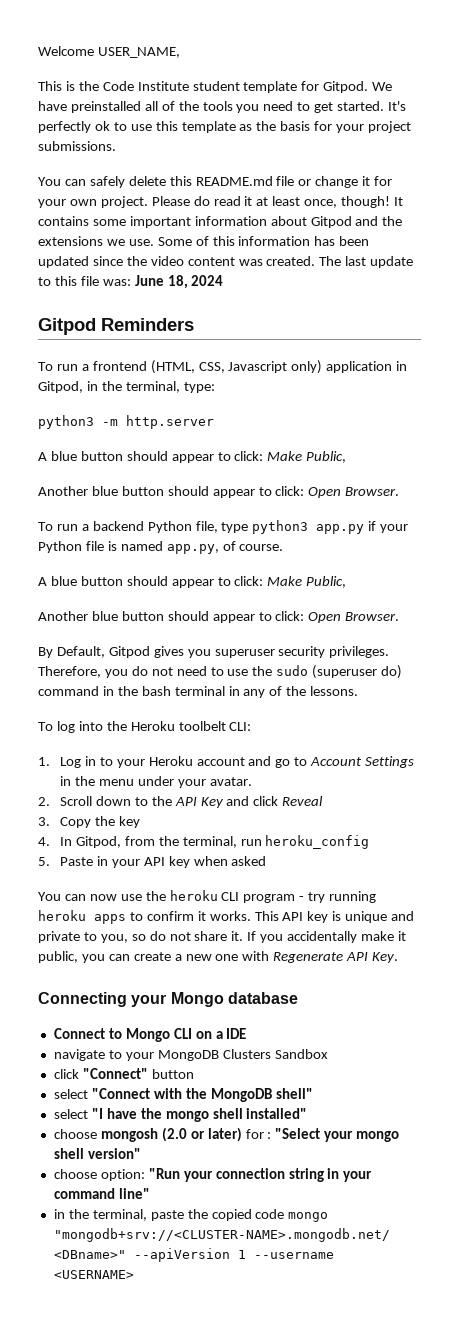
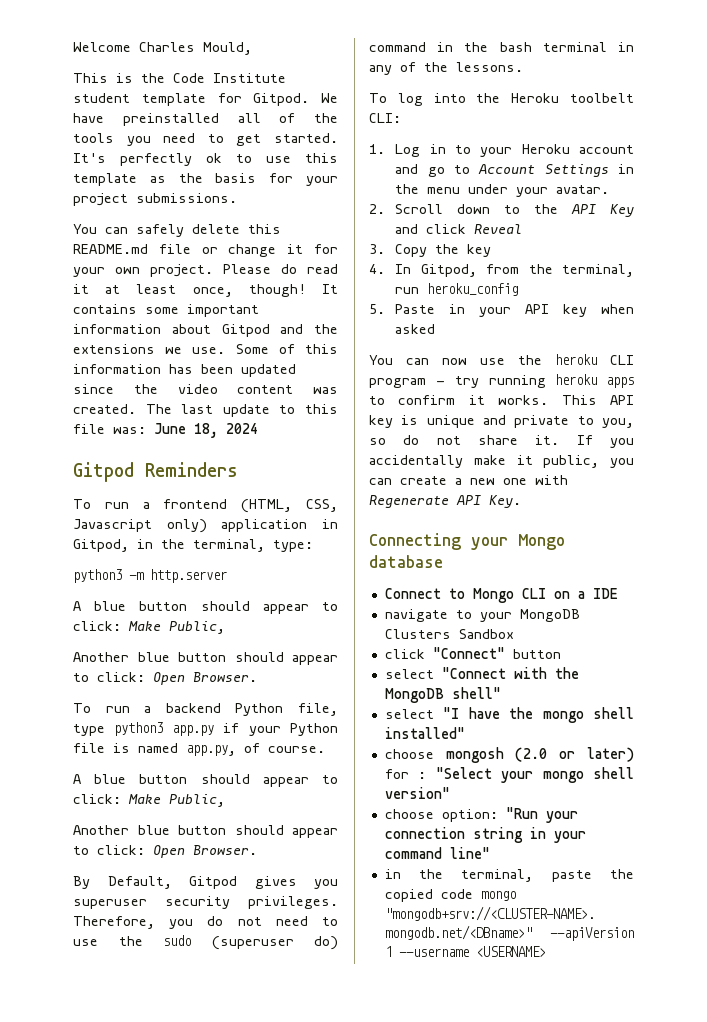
- Welcome USER_NAME,
+ Welcome Charles Mould,

